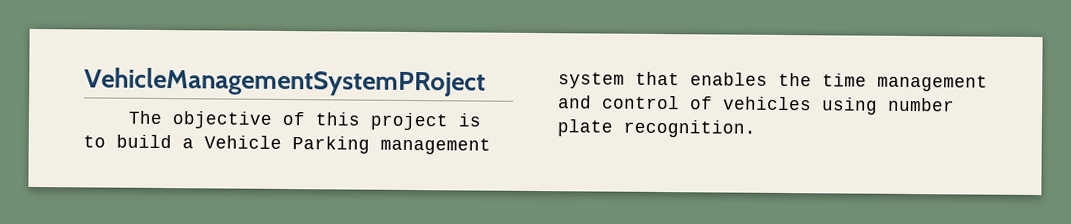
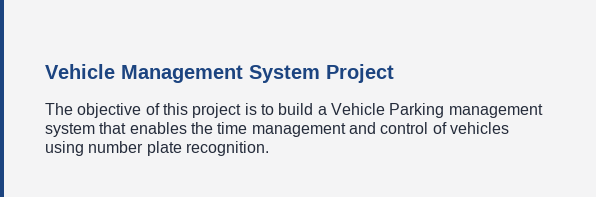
- VehicleManagementSystemPRoject
+ Vehicle Management System Project

